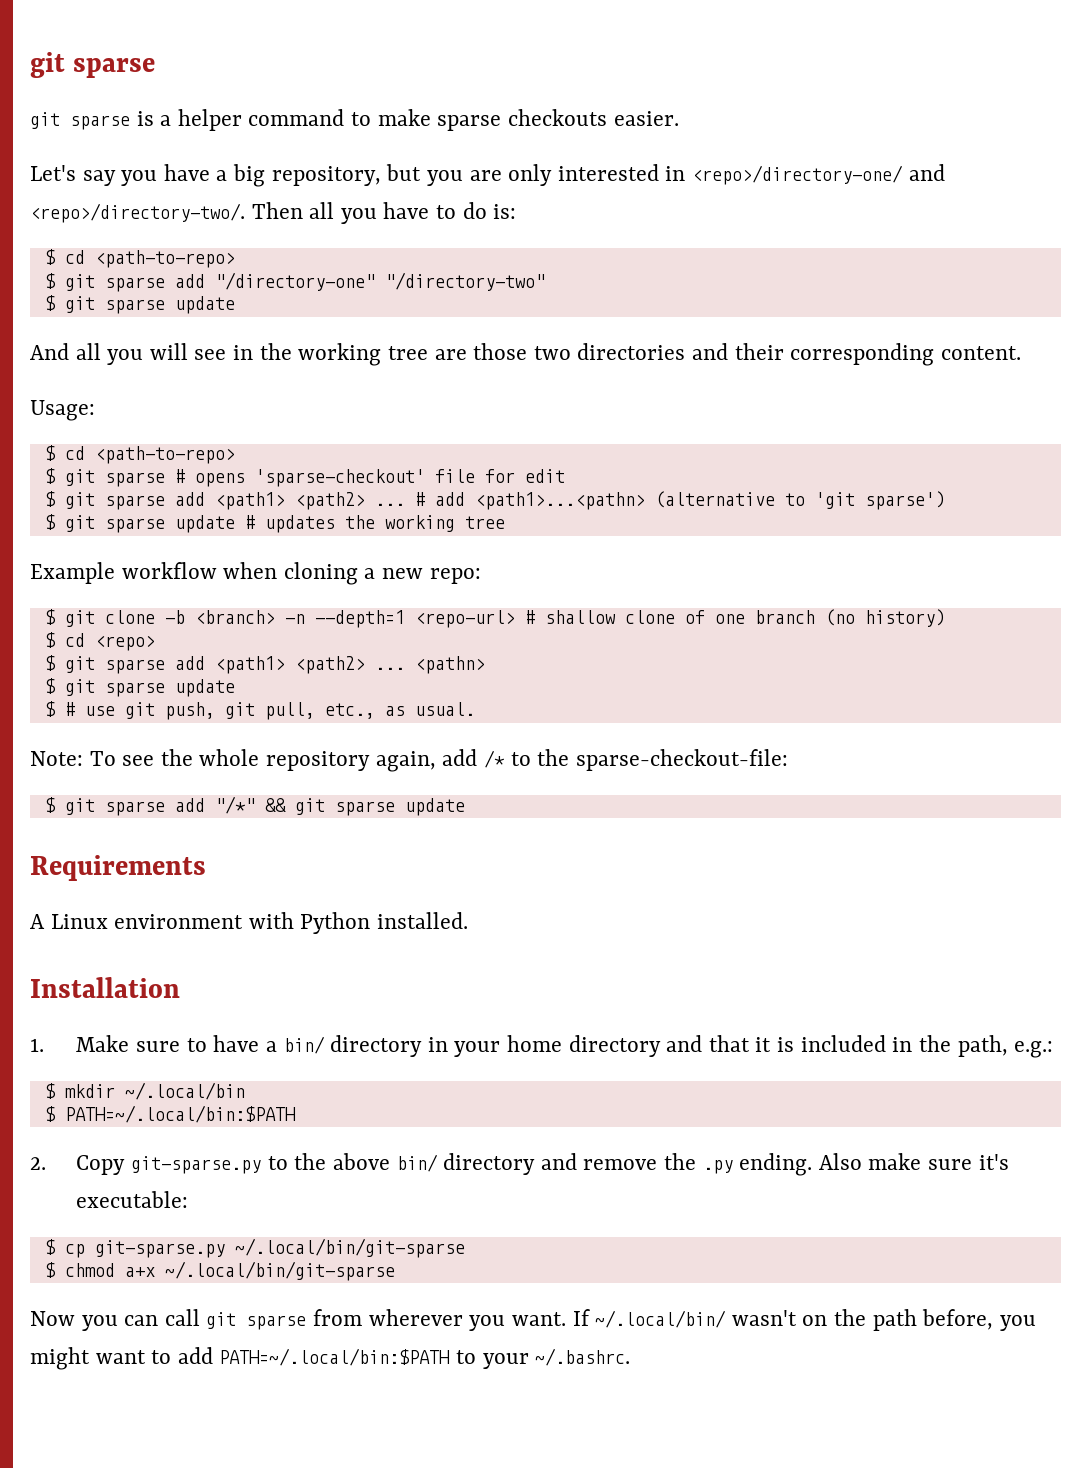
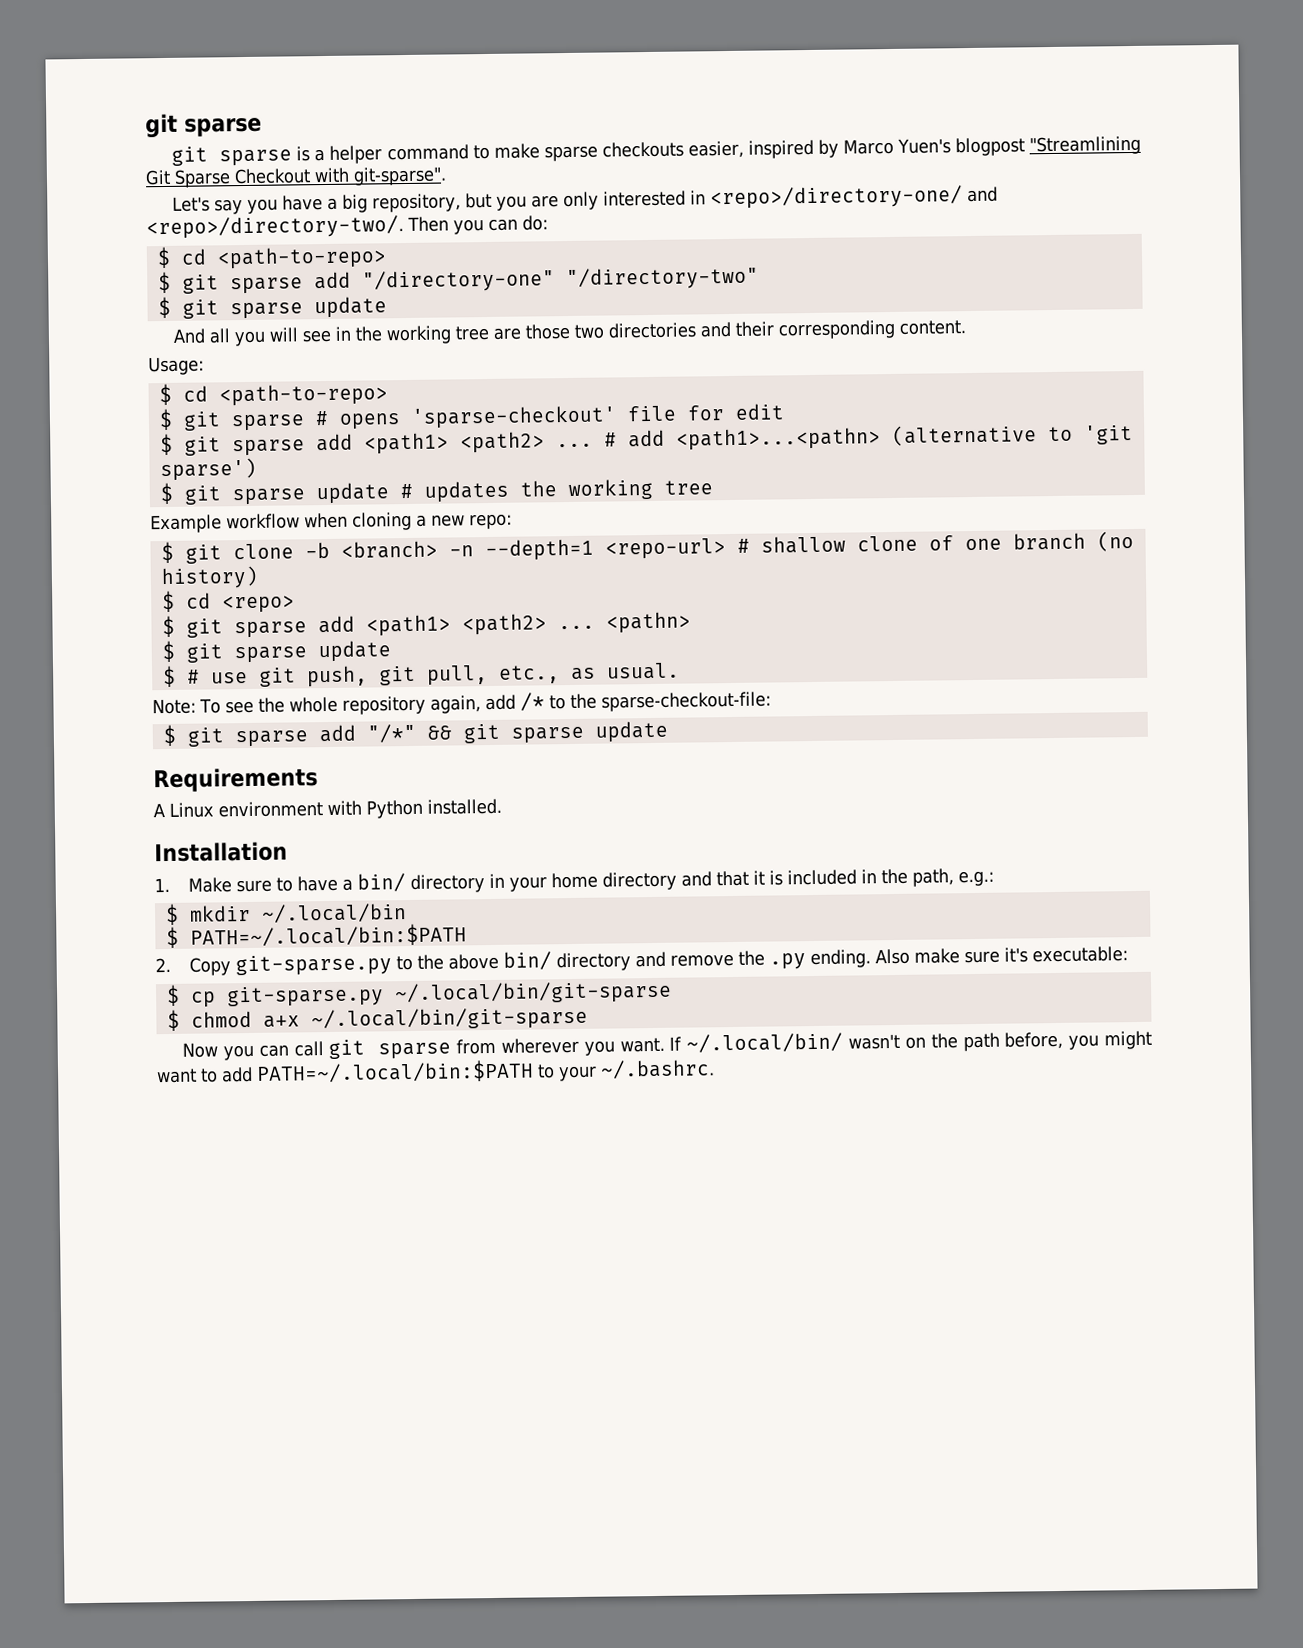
- git sparse is a helper command to make sparse checkouts easier.
+ git sparse is a helper command to make sparse checkouts easier, inspired by Marco Yuen's blogpost "Streamlining Git Sparse Checkout with git-sparse".
- Then all you have to do is:
+ Then you can do:

